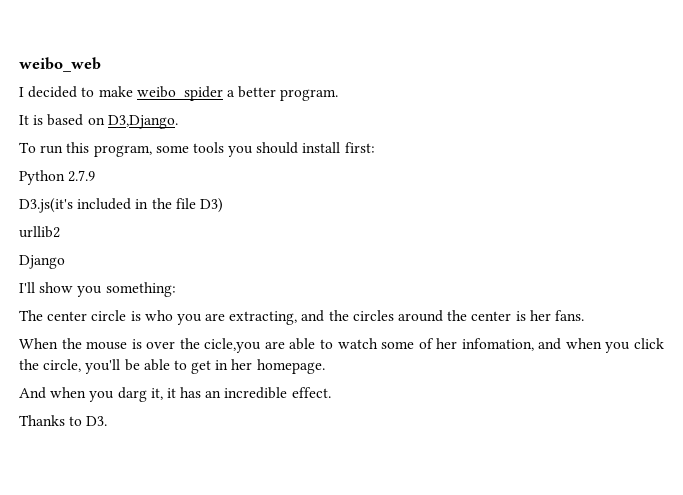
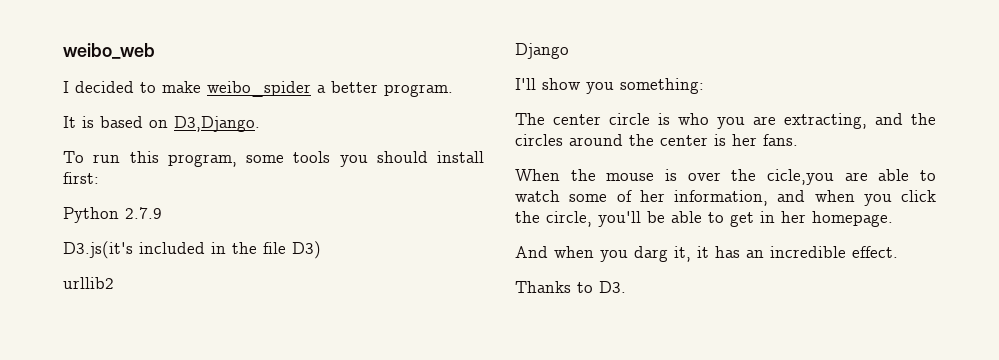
- When the mouse is over the cicle,you are able to watch some of her infomation, and when you click the circle, you'll be able to get in her homepage.
+ When the mouse is over the cicle,you are able to watch some of her information, and when you click the circle, you'll be able to get in her homepage.

